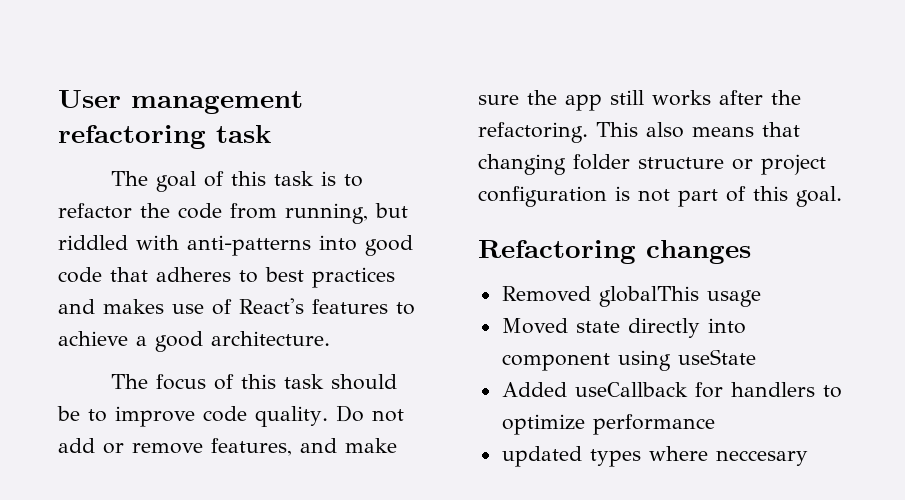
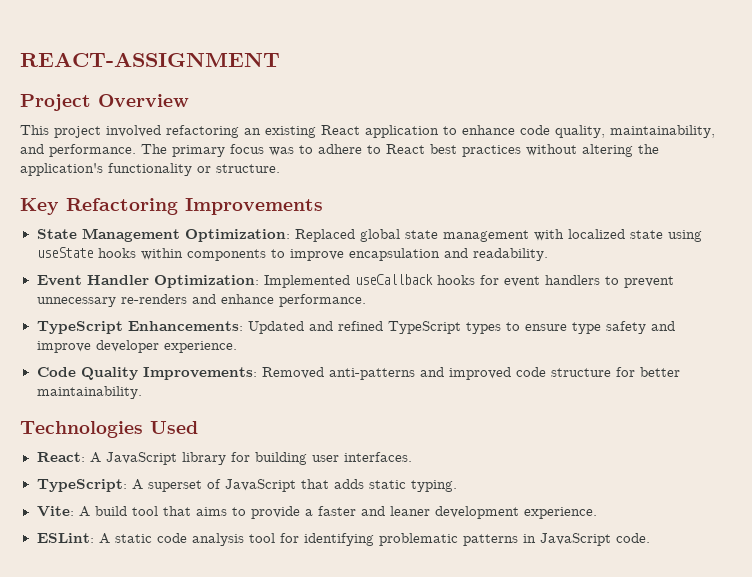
- User management refactoring task
- The goal of this task is to refactor the code from running, but riddled with anti-patterns into good code that adheres to best practices and makes use of React's features to achieve a good architecture.
- The focus of this task should be to improve code quality. Do not add or remove features, and make sure the app still works after the refactoring. This also means that changing folder structure or project configuration is not part of this goal.
- Refactoring changes
- Removed globalThis usage
- Moved state directly into component using useState
- Added useCallback for handlers to optimize performance
- updated types where neccesary
+ REACT-ASSIGNMENT
+ Project Overview
+ This project involved refactoring an existing React application to enhance code quality, maintainability, and performance. The primary focus was to adhere to React best practices without altering the application's functionality or structure.
+ Key Refactoring Improvements
+ State Management Optimization: Replaced global state management with localized state using useState hooks within components to improve encapsulation and readability.
+ Event Handler Optimization: Implemented useCallback hooks for event handlers to prevent unnecessary re-renders and enhance performance.
+ TypeScript Enhancements: Updated and refined TypeScript types to ensure type safety and improve developer experience.
+ Code Quality Improvements: Removed anti-patterns and improved code structure for better maintainability.
+ Technologies Used
+ React: A JavaScript library for building user interfaces.
+ TypeScript: A superset of JavaScript that adds static typing.
+ Vite: A build tool that aims to provide a faster and leaner development experience.
+ ESLint: A static code analysis tool for identifying problematic patterns in JavaScript code.

